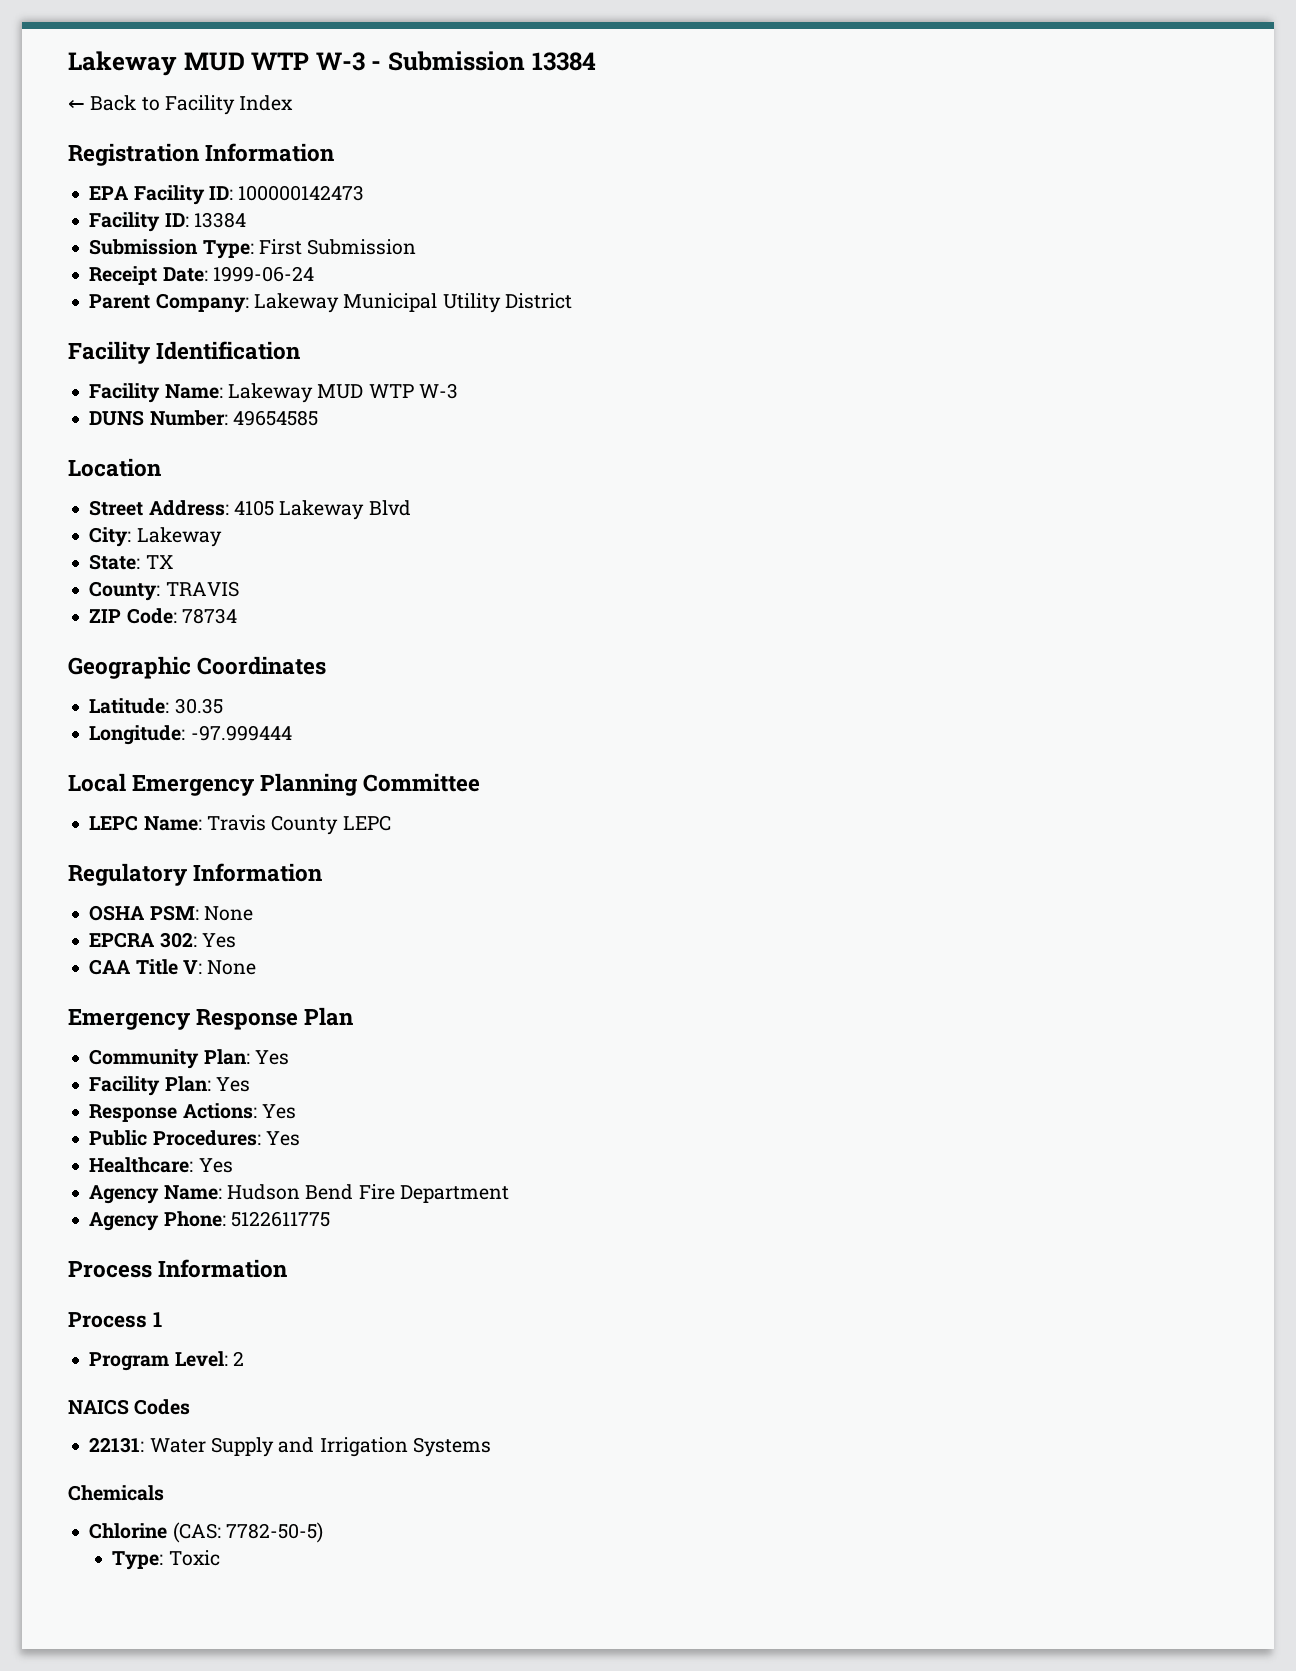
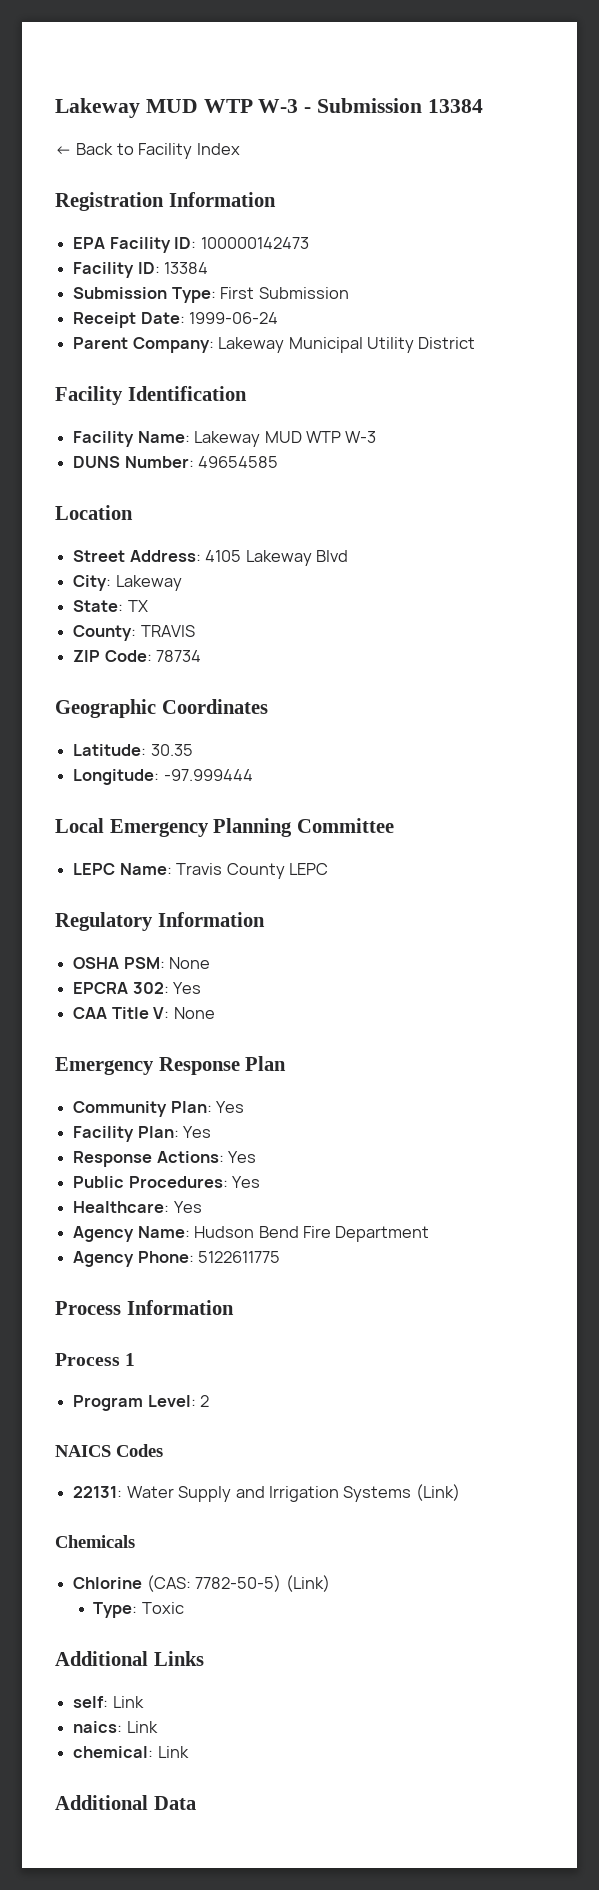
- 22131: Water Supply and Irrigation Systems
+ 22131: Water Supply and Irrigation Systems (Link)
- Chlorine (CAS: 7782-50-5)
+ Chlorine (CAS: 7782-50-5) (Link)
+ Additional Links
+ self: Link
+ naics: Link
+ chemical: Link
+ Additional Data

